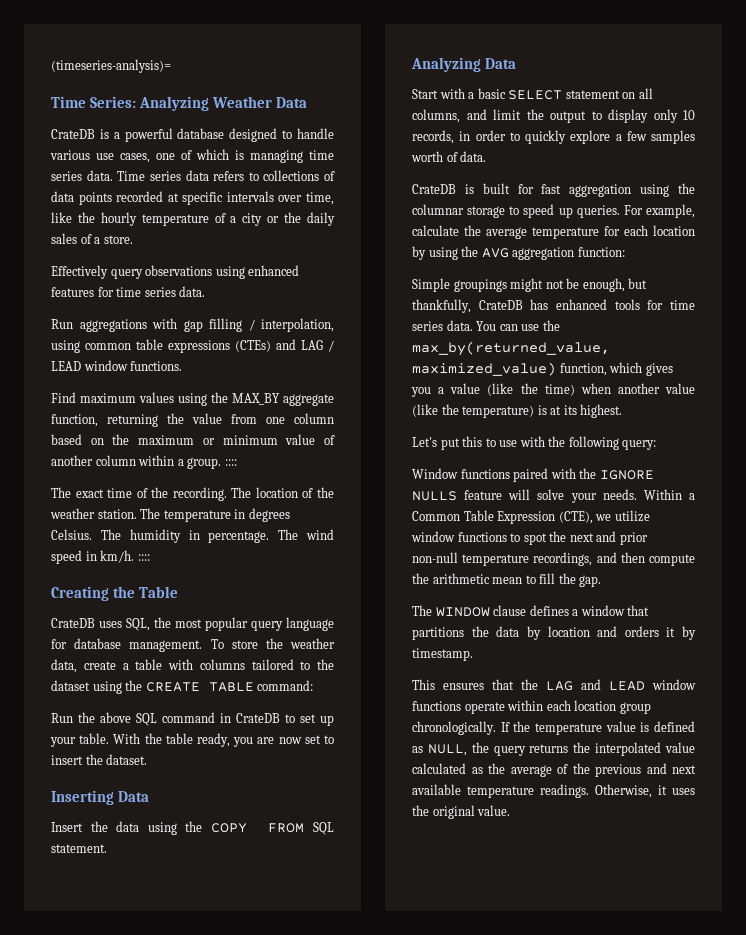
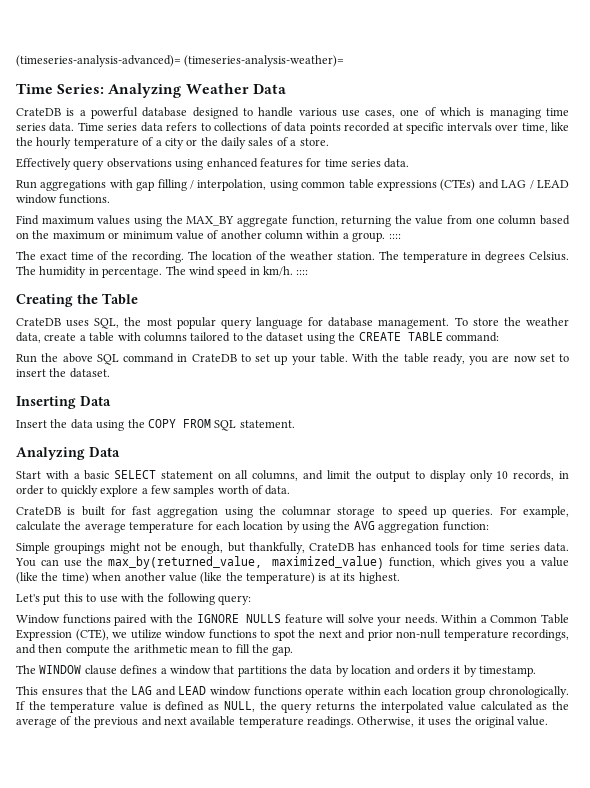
- (timeseries-analysis)=
+ (timeseries-analysis-advanced)= (timeseries-analysis-weather)=

